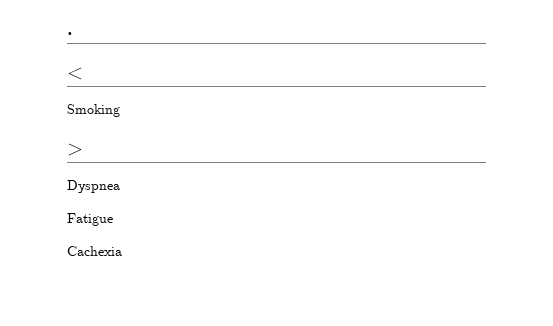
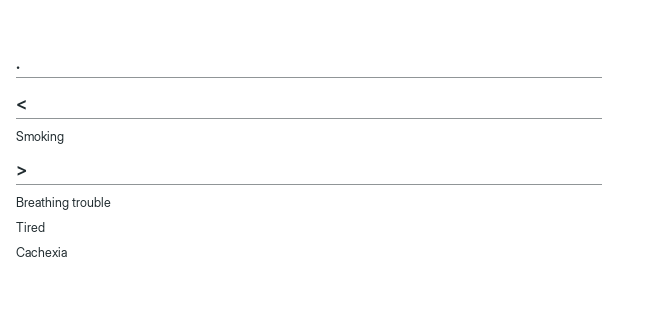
- Dyspnea
- Fatigue
+ Breathing trouble
+ Tired

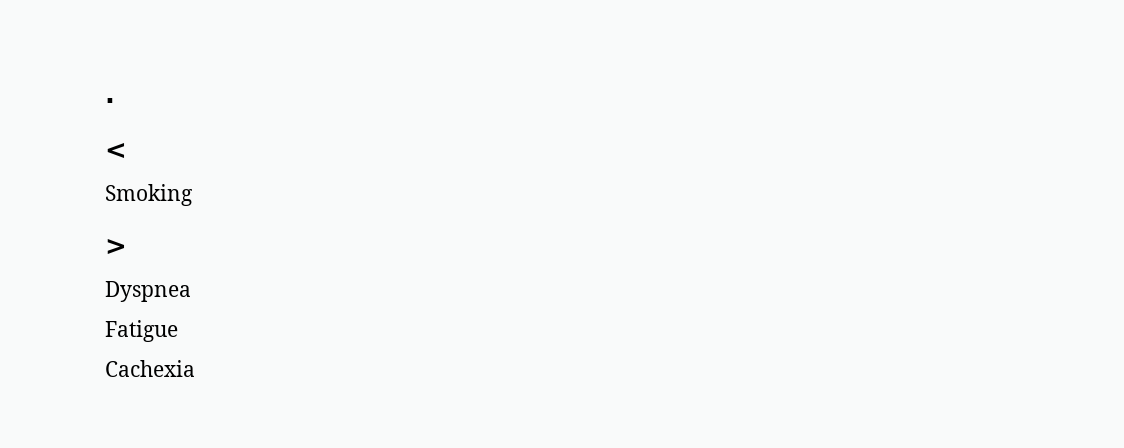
- Breathing trouble
- Tired
+ Dyspnea
+ Fatigue

